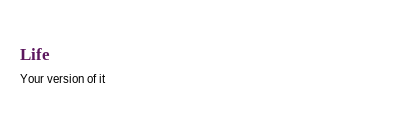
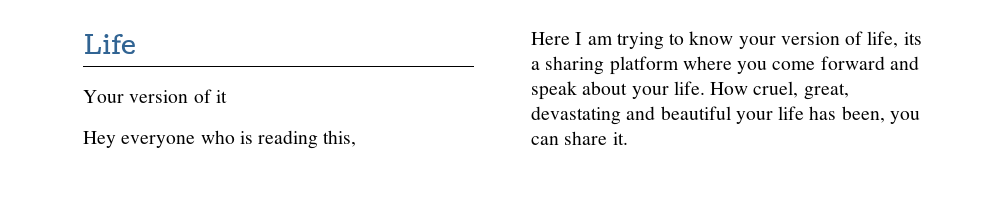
+ Hey everyone who is reading this,
+ Here I am trying to know your version of life, its a sharing platform where you come forward and speak about your life. How cruel, great, devastating and beautiful your life has been, you can share it.

